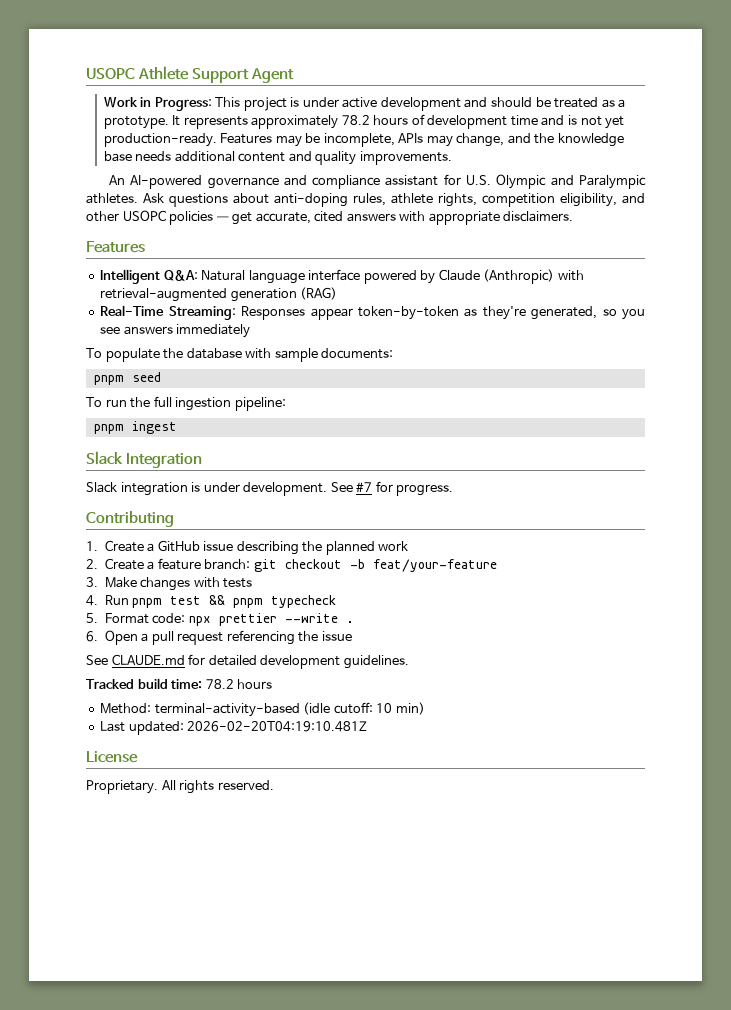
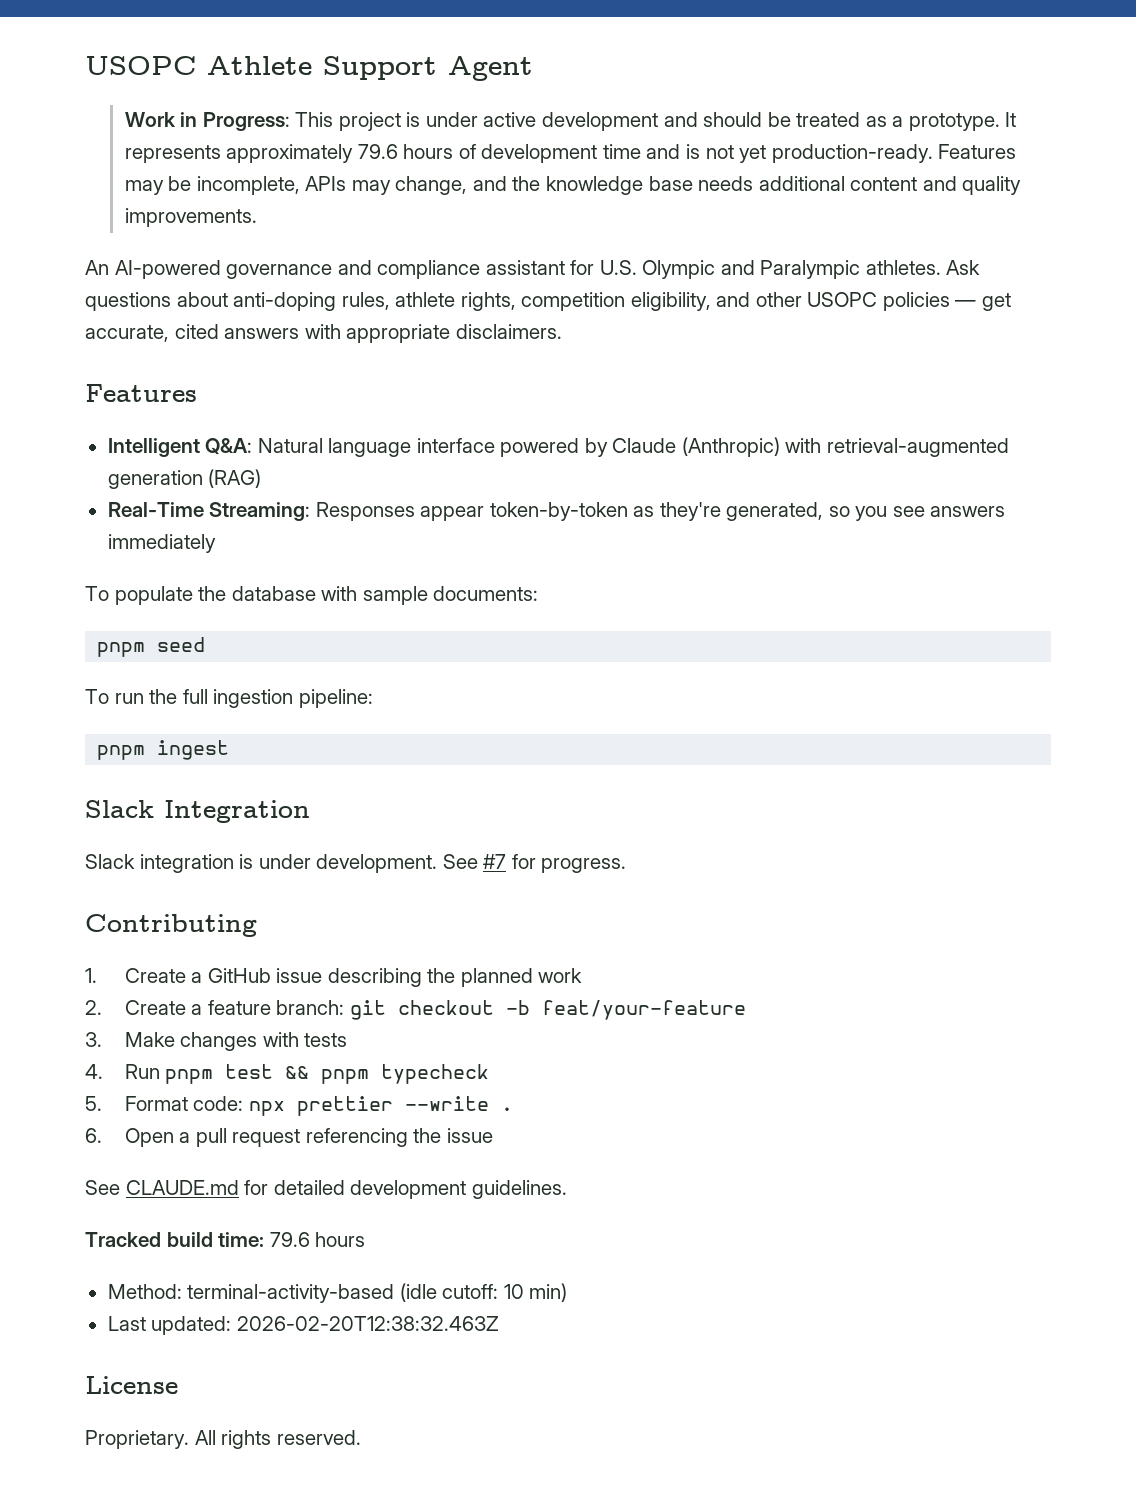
- It represents approximately 78.2 hours of development time and is not yet production-ready.
+ It represents approximately 79.6 hours of development time and is not yet production-ready.
- Tracked build time: 78.2 hours
+ Tracked build time: 79.6 hours
- Last updated: 2026-02-20T04:19:10.481Z
+ Last updated: 2026-02-20T12:38:32.463Z

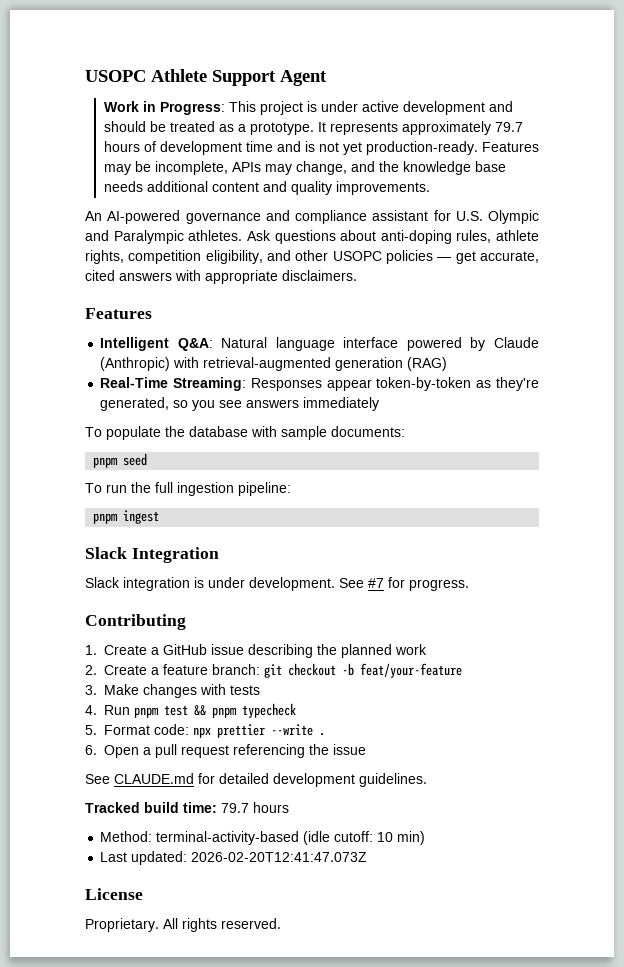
- It represents approximately 79.6 hours of development time and is not yet production-ready.
+ It represents approximately 79.7 hours of development time and is not yet production-ready.
- Tracked build time: 79.6 hours
+ Tracked build time: 79.7 hours
- Last updated: 2026-02-20T12:38:32.463Z
+ Last updated: 2026-02-20T12:41:47.073Z

